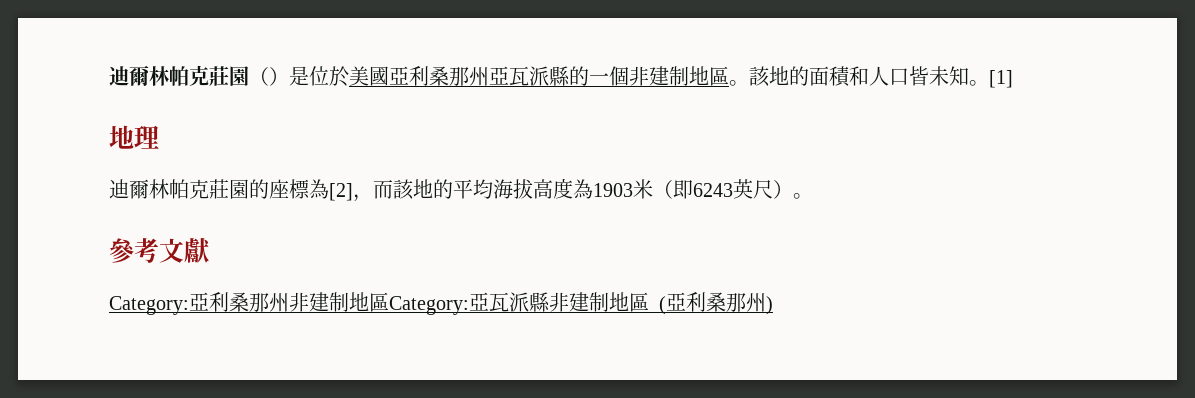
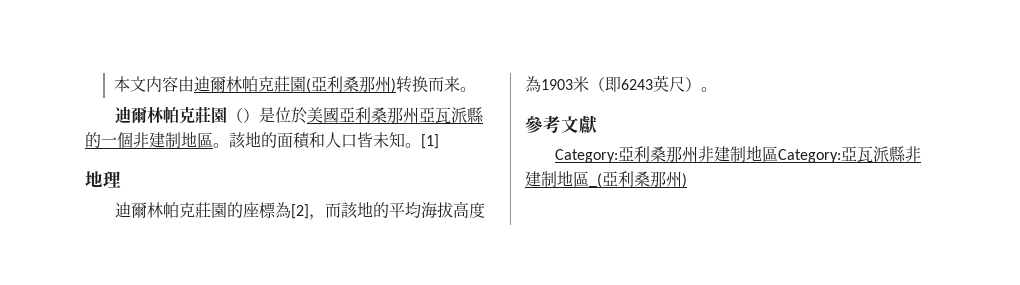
+ 本文内容由迪爾林帕克莊園(亞利桑那州)转换而来。

